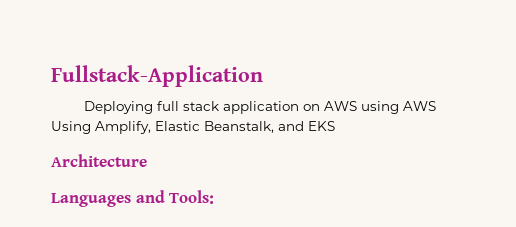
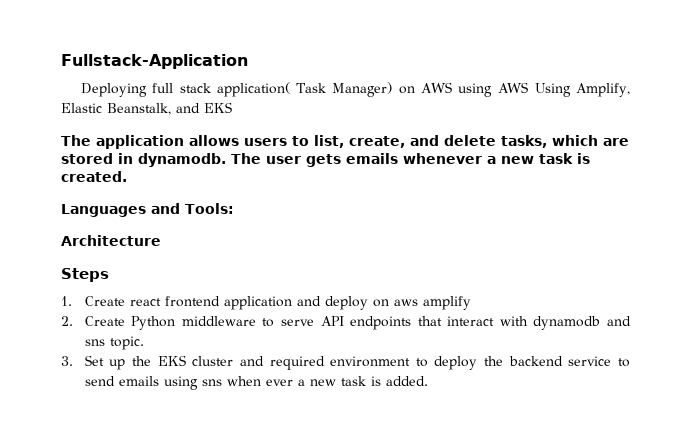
- Deploying full stack application on AWS using AWS Using Amplify, Elastic Beanstalk, and EKS
+ Deploying full stack application( Task Manager) on AWS using AWS Using Amplify, Elastic Beanstalk, and EKS
+ The application allows users to list, create, and delete tasks, which are stored in dynamodb. The user gets emails whenever a new task is created.
+ Languages and Tools:
  Architecture
- Languages and Tools:
+ Steps
+ 1. Create react frontend application and deploy on aws amplify
+ 2. Create Python middleware to serve API endpoints that interact with dynamodb and sns topic.
+ 3. Set up the EKS cluster and required environment to deploy the backend service to send emails using sns when ever a new task is added.

